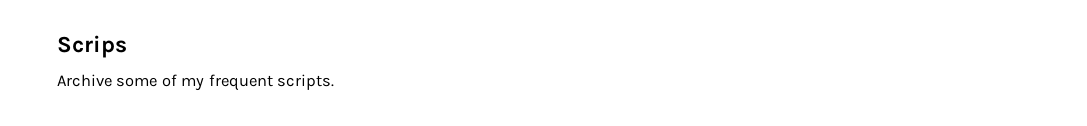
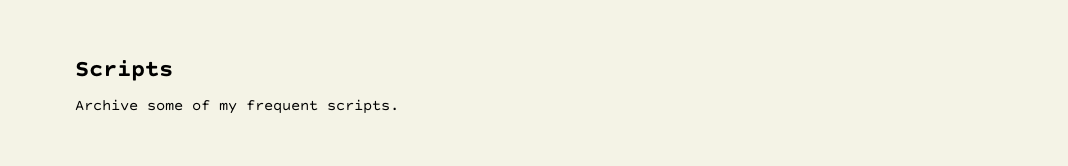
- Scrips
+ Scripts

